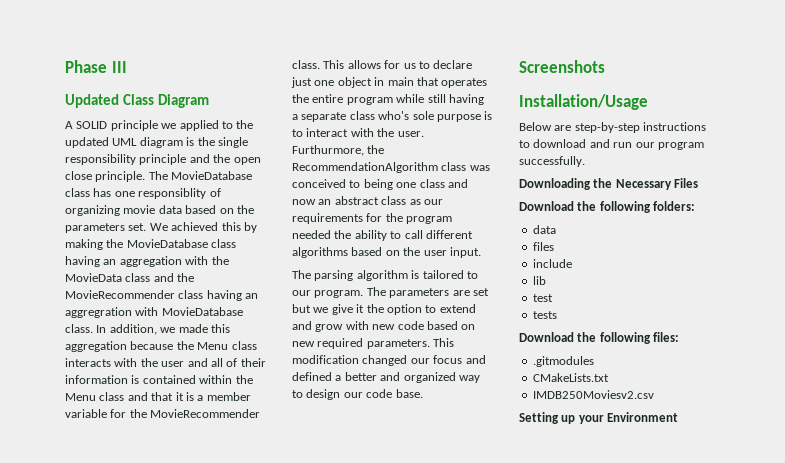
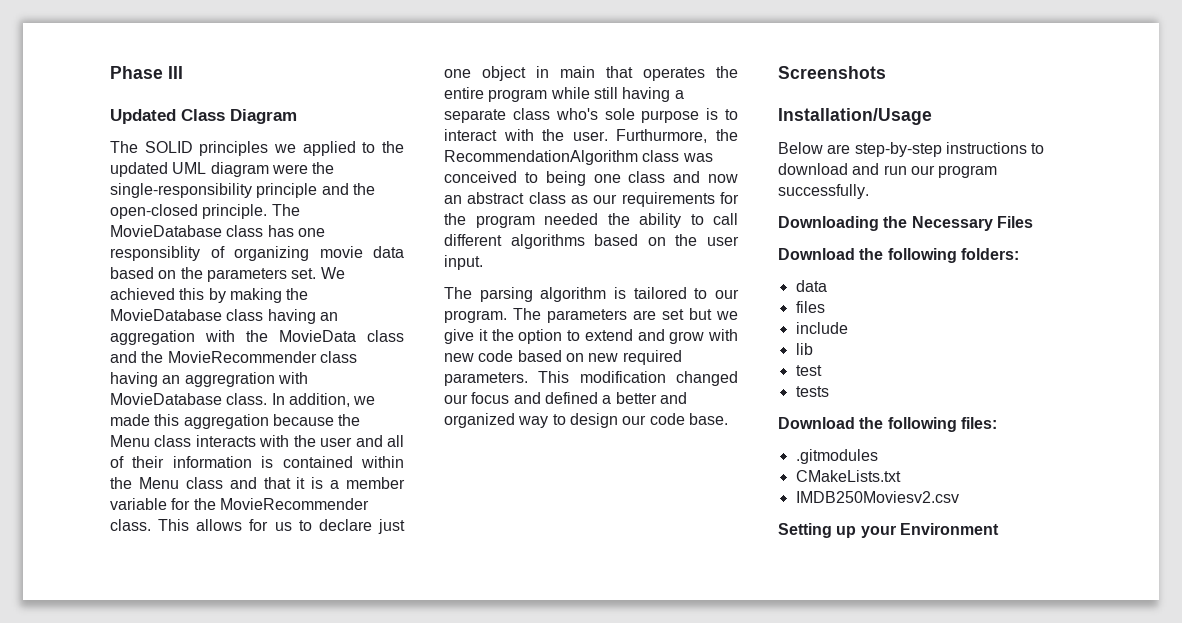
- A SOLID principle we applied to the updated UML diagram is the single responsibility principle and the open close principle.
+ The SOLID principles we applied to the updated UML diagram were the single-responsibility principle and the open-closed principle.

